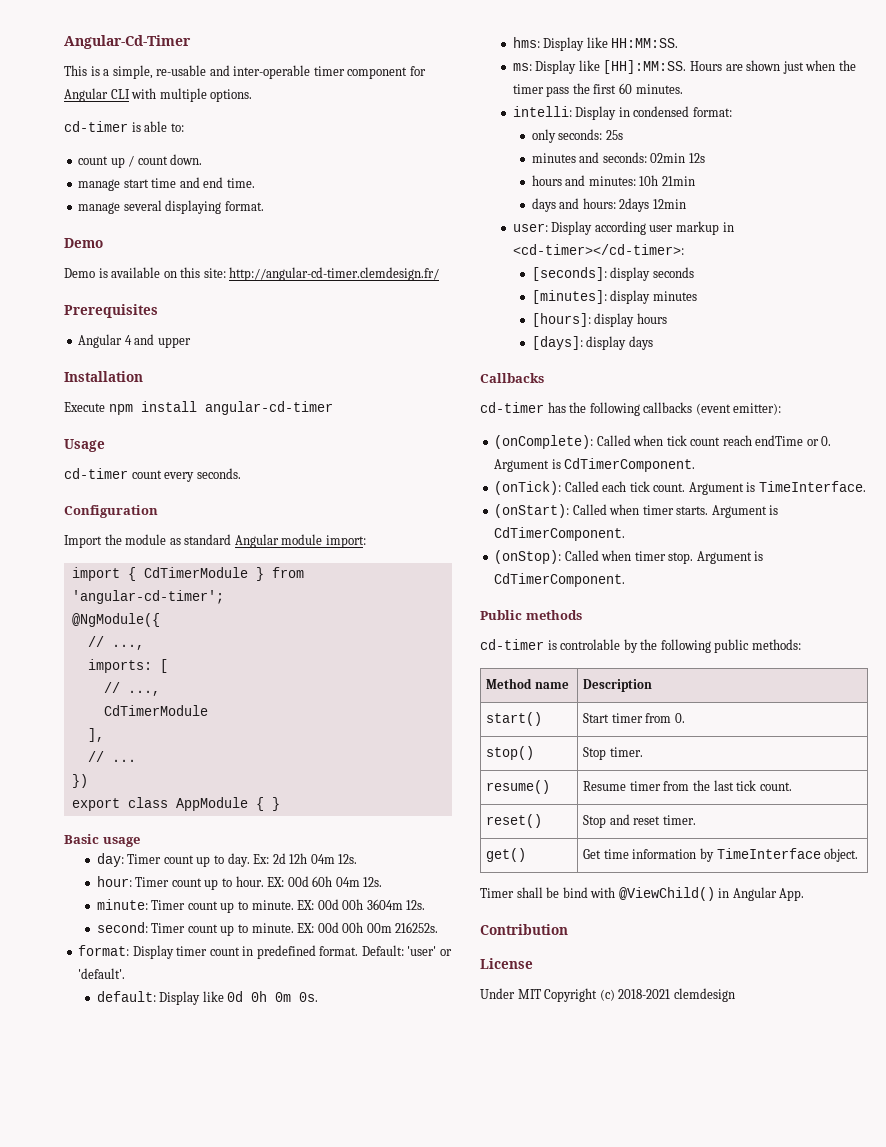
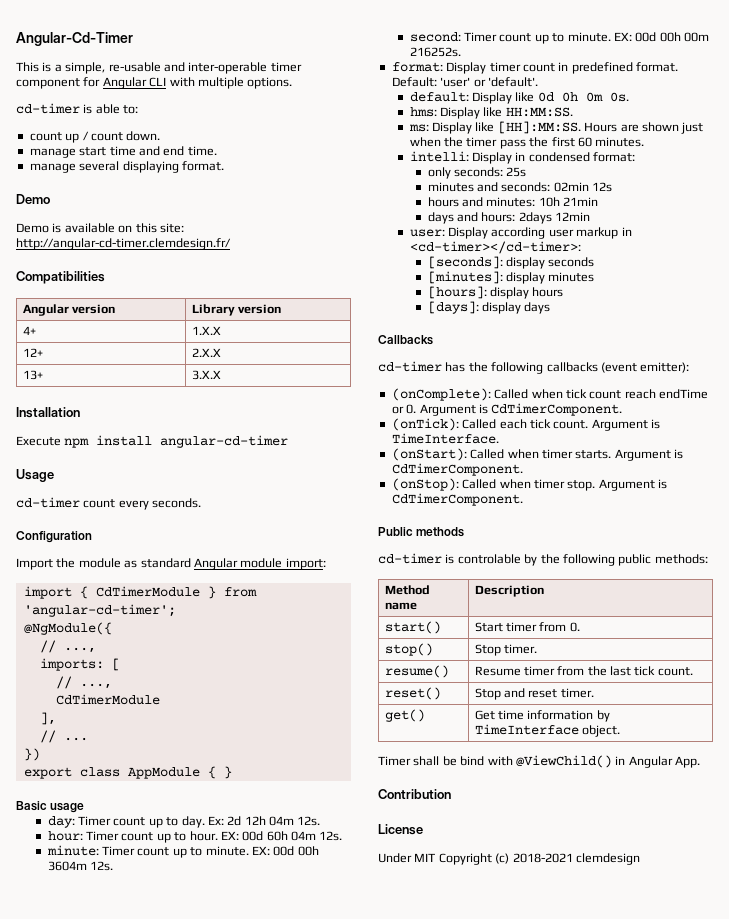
- Prerequisites
- Angular 4 and upper
+ Compatibilities
+ Angular version | Library version
+ 4+ | 1.X.X
+ 12+ | 2.X.X
+ 13+ | 3.X.X

